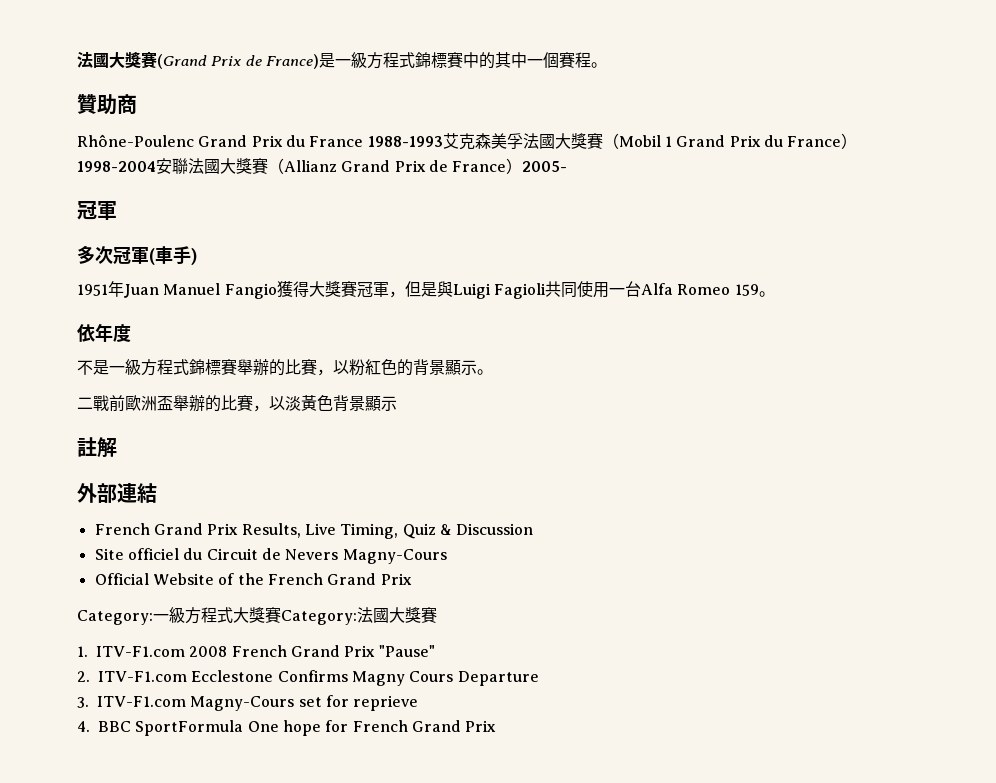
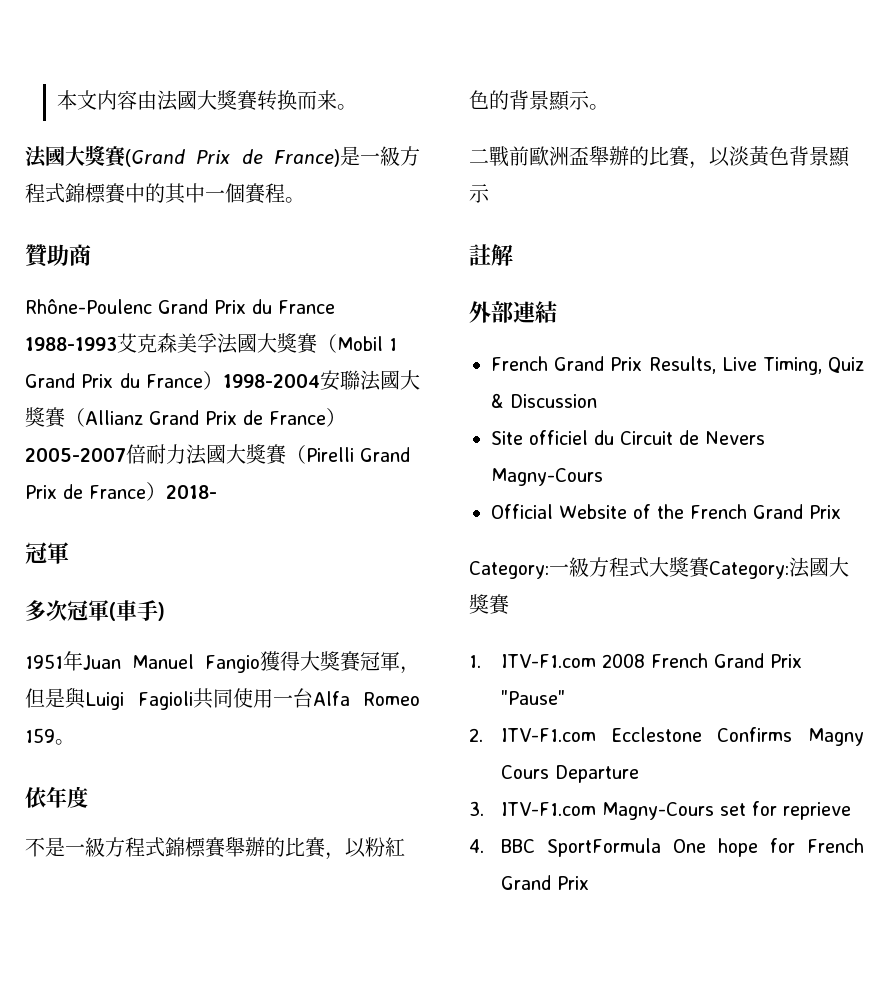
+ 本文内容由法國大獎賽转换而来。
- Rhône-Poulenc Grand Prix du France 1988-1993艾克森美孚法國大獎賽（Mobil 1 Grand Prix du France）1998-2004安聯法國大獎賽（Allianz Grand Prix de France）2005-
+ Rhône-Poulenc Grand Prix du France 1988-1993艾克森美孚法國大獎賽（Mobil 1 Grand Prix du France）1998-2004安聯法國大獎賽（Allianz Grand Prix de France）2005-2007倍耐力法國大獎賽（Pirelli Grand Prix de France）2018-

